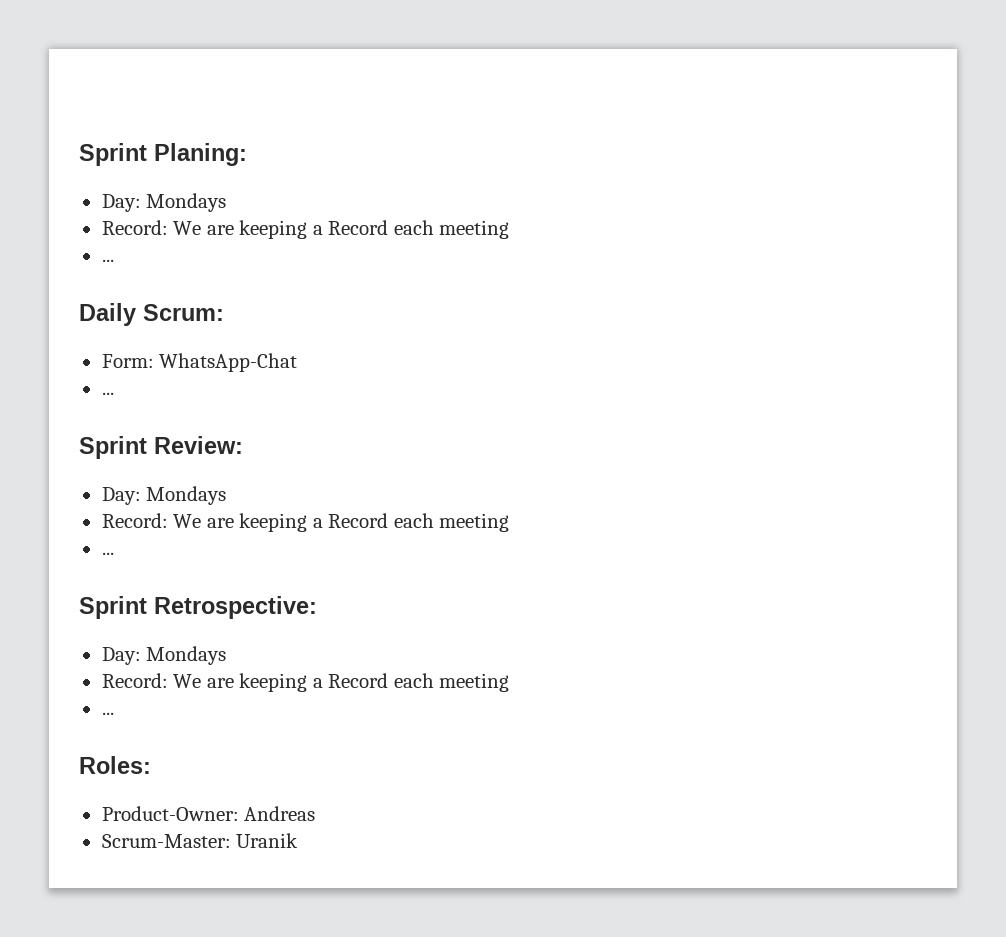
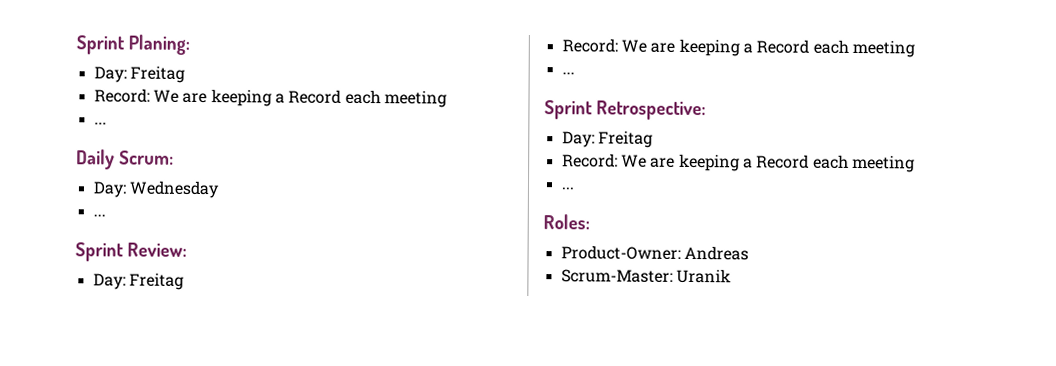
  Sprint Planing:
- Day: Mondays
+ Day: Freitag
- Form: WhatsApp-Chat
+ Day: Wednesday
  Sprint Review:
- Day: Mondays
+ Day: Freitag
  Sprint Retrospective:
- Day: Mondays
+ Day: Freitag

